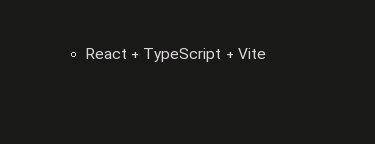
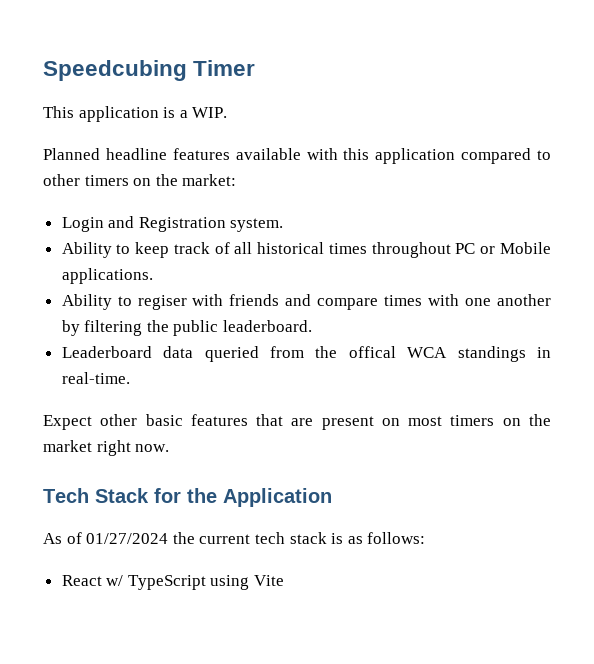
- React + TypeScript + Vite
+ Speedcubing Timer
+ This application is a WIP.
+ Planned headline features available with this application compared to other timers on the market:
+ Login and Registration system.
+ Ability to keep track of all historical times throughout PC or Mobile applications.
+ Ability to regiser with friends and compare times with one another by filtering the public leaderboard.
+ Leaderboard data queried from the offical WCA standings in real-time.
+ Expect other basic features that are present on most timers on the market right now.
+ Tech Stack for the Application
+ As of 01/27/2024 the current tech stack is as follows:
+ React w/ TypeScript using Vite

